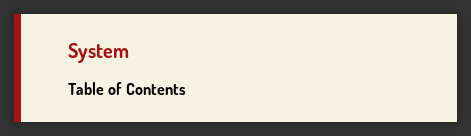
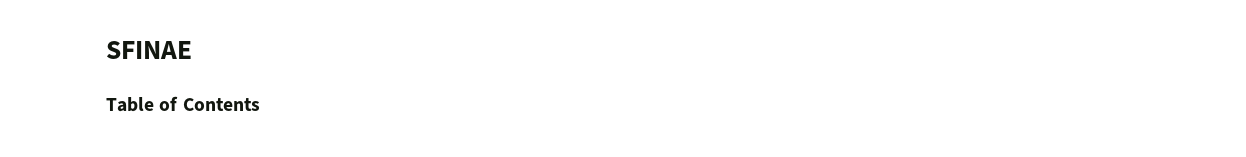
- System
+ SFINAE

